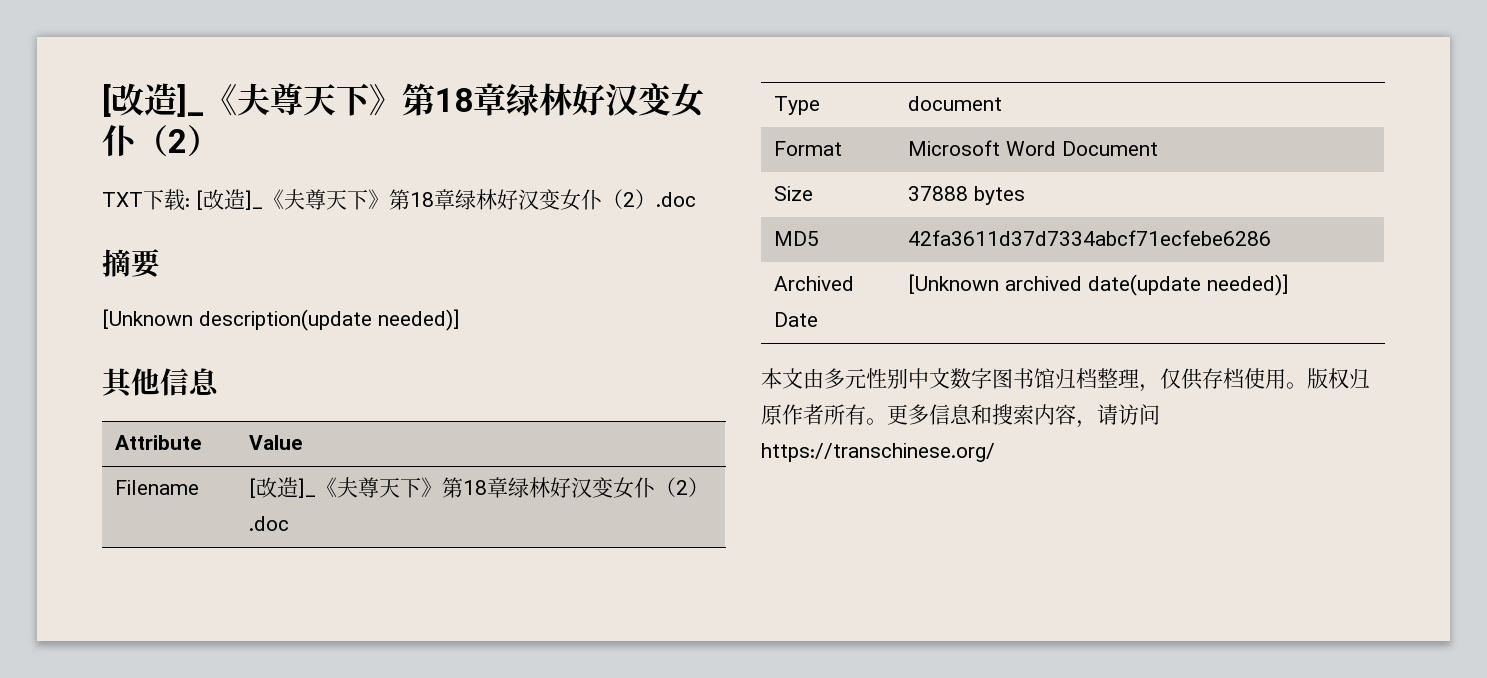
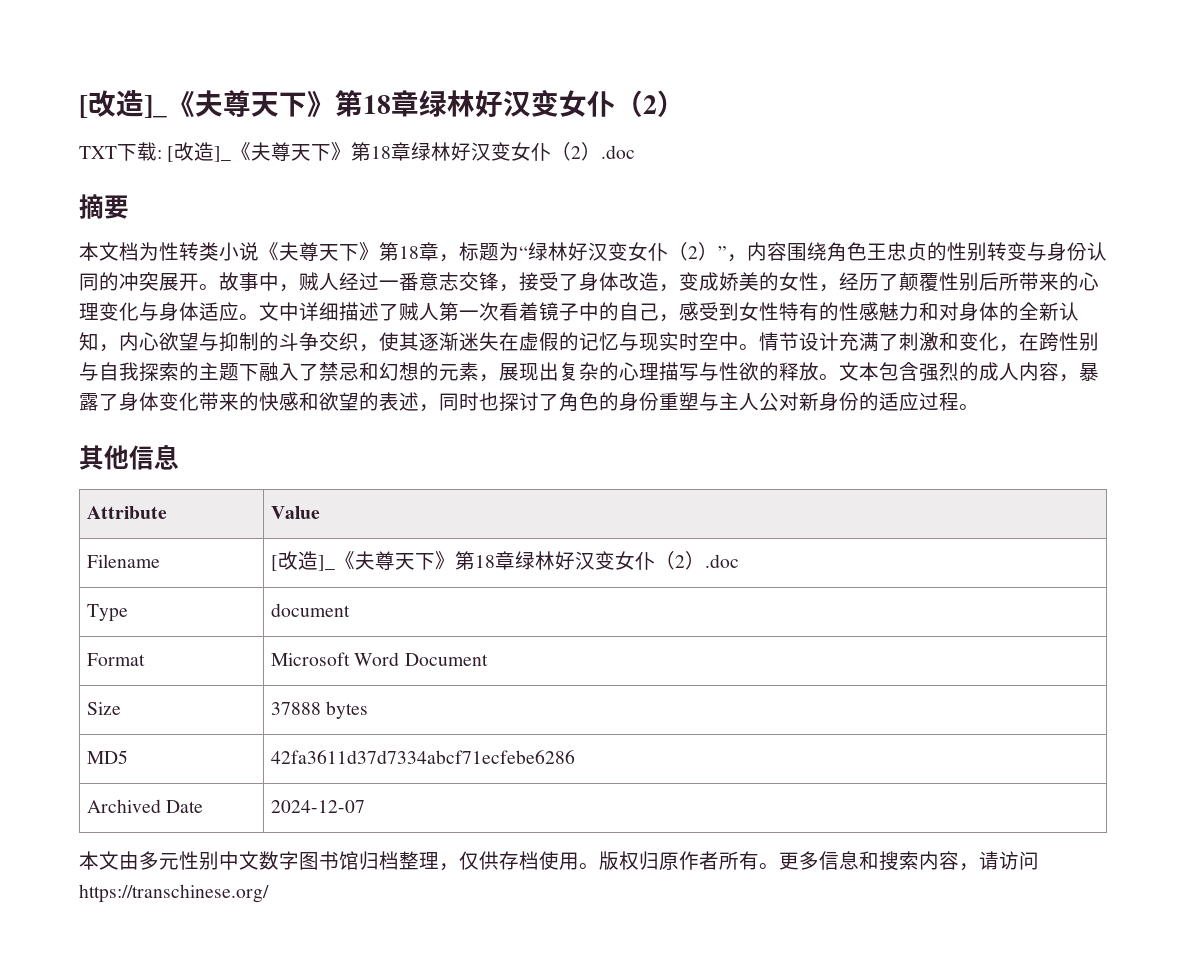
- [Unknown description(update needed)]
+ 本文档为性转类小说《夫尊天下》第18章，标题为“绿林好汉变女仆（2）”，内容围绕角色王忠贞的性别转变与身份认同的冲突展开。故事中，贼人经过一番意志交锋，接受了身体改造，变成娇美的女性，经历了颠覆性别后所带来的心理变化与身体适应。文中详细描述了贼人第一次看着镜子中的自己，感受到女性特有的性感魅力和对身体的全新认知，内心欲望与抑制的斗争交织，使其逐渐迷失在虚假的记忆与现实时空中。情节设计充满了刺激和变化，在跨性别与自我探索的主题下融入了禁忌和幻想的元素，展现出复杂的心理描写与性欲的释放。文本包含强烈的成人内容，暴露了身体变化带来的快感和欲望的表述，同时也探讨了角色的身份重塑与主人公对新身份的适应过程。
- Archived Date | [Unknown archived date(update needed)]
+ Archived Date | 2024-12-07

